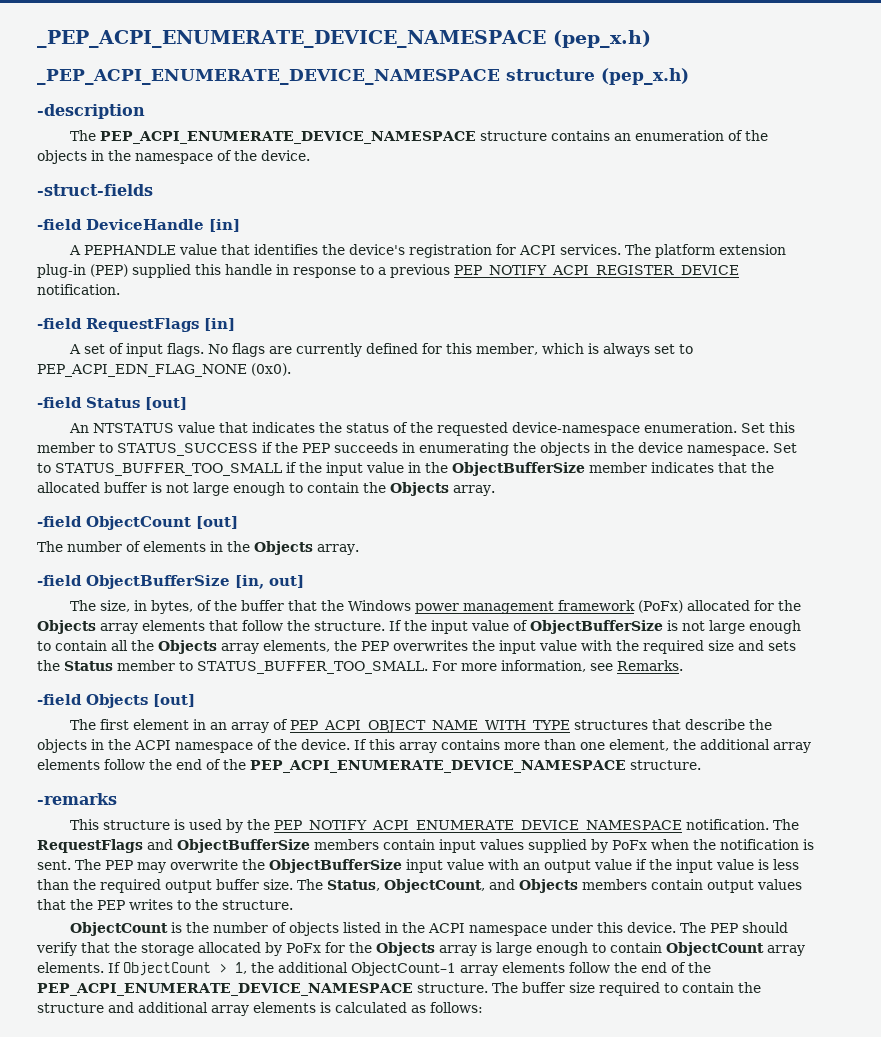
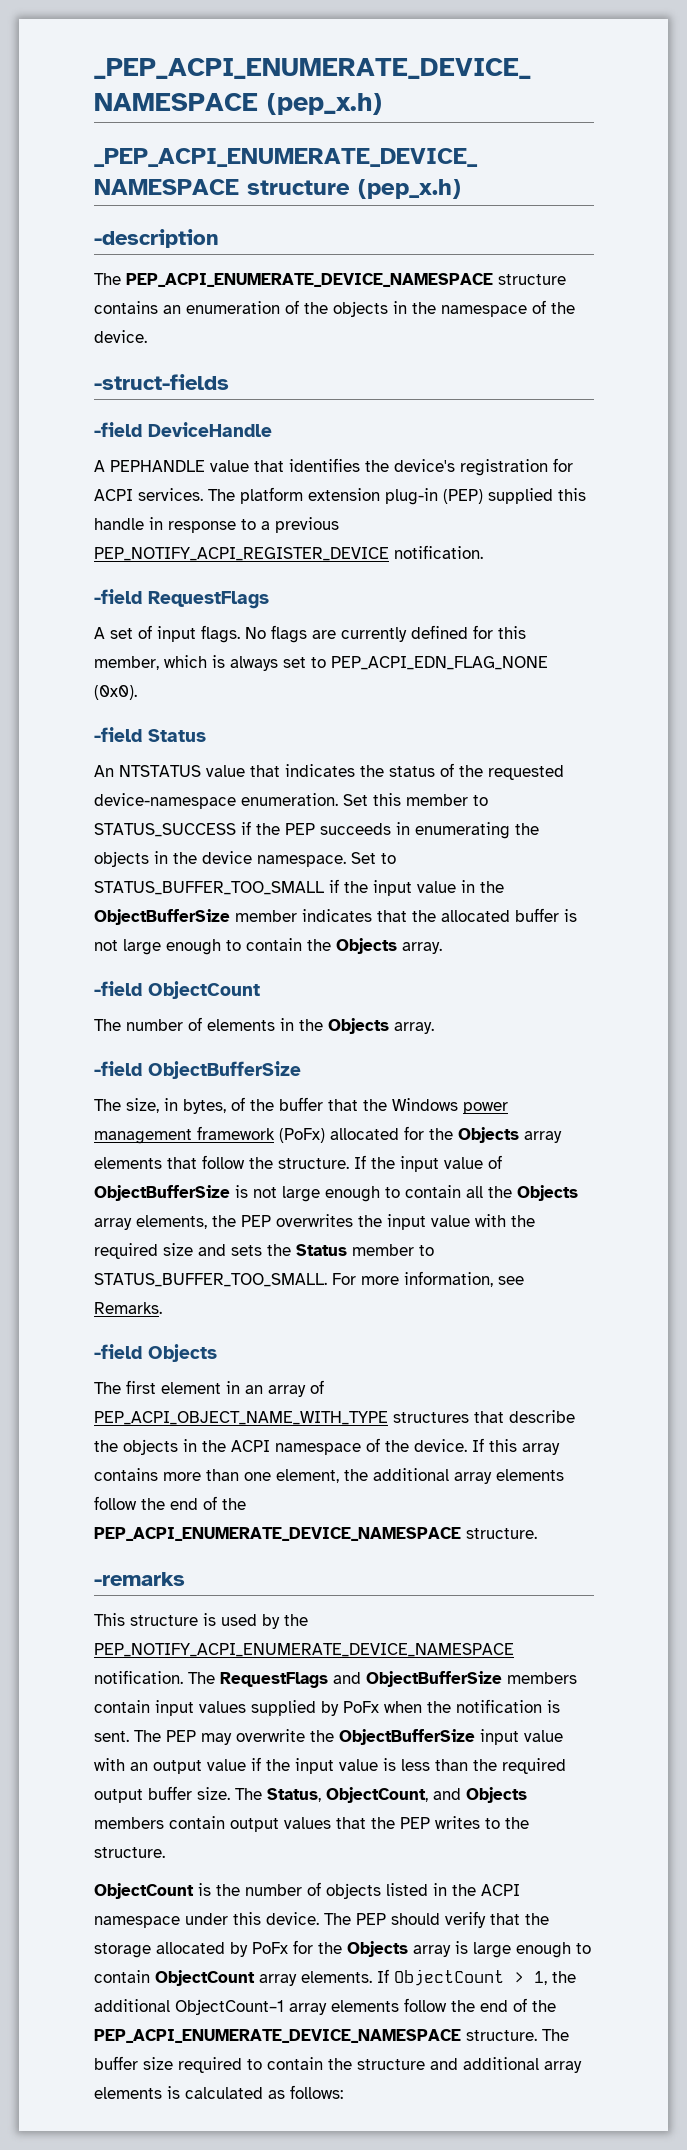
- -field DeviceHandle [in]
+ -field DeviceHandle
- -field RequestFlags [in]
+ -field RequestFlags
- -field Status [out]
+ -field Status
- -field ObjectCount [out]
+ -field ObjectCount
- -field ObjectBufferSize [in, out]
+ -field ObjectBufferSize
- -field Objects [out]
+ -field Objects

